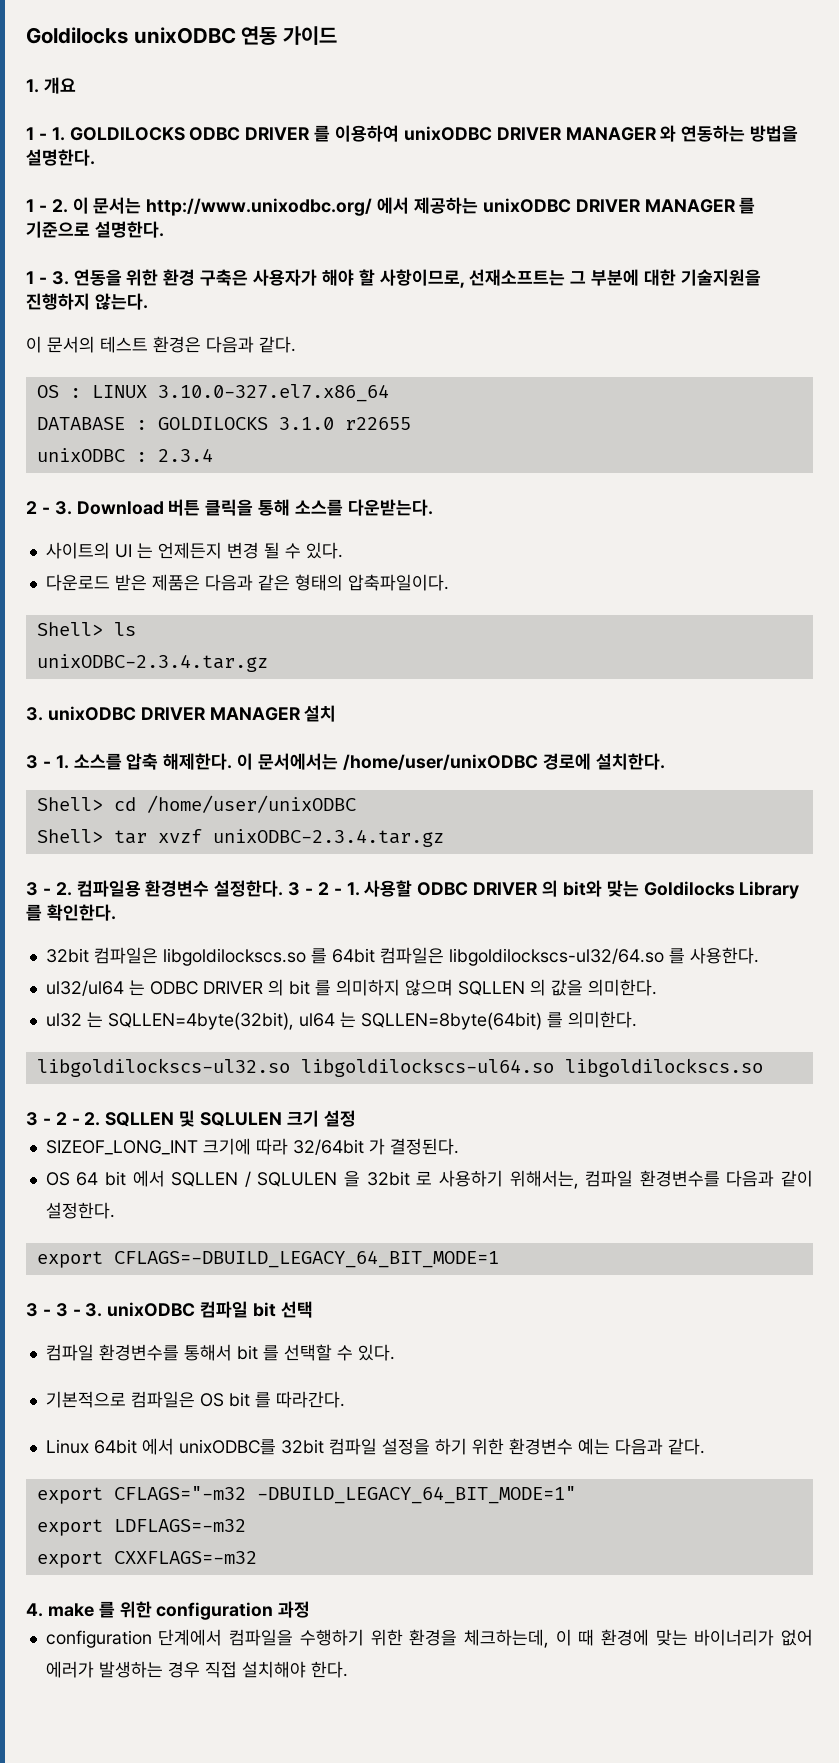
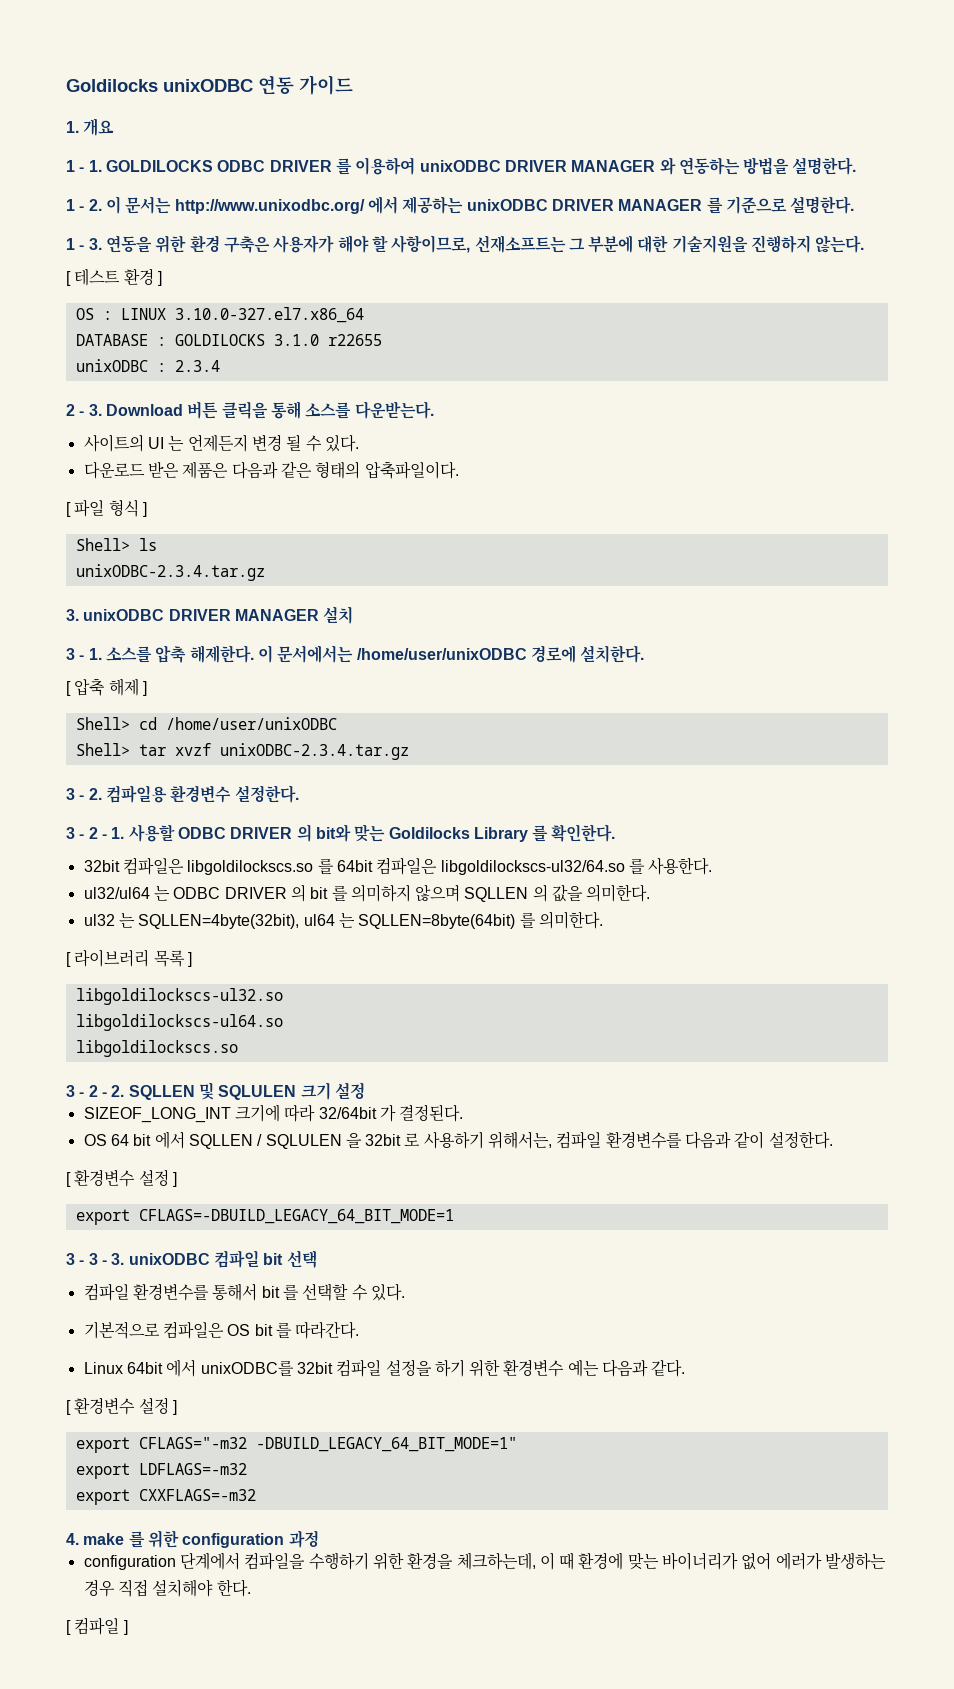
- 이 문서의 테스트 환경은 다음과 같다.
+ [ 테스트 환경 ]
+ [ 파일 형식 ]
+ [ 압축 해제 ]
- 3 - 2. 컴파일용 환경변수 설정한다. 3 - 2 - 1. 사용할 ODBC DRIVER 의 bit와 맞는 Goldilocks Library 를 확인한다.
+ 3 - 2. 컴파일용 환경변수 설정한다.
+ 3 - 2 - 1. 사용할 ODBC DRIVER 의 bit와 맞는 Goldilocks Library 를 확인한다.
+ [ 라이브러리 목록 ]
- libgoldilockscs-ul32.so libgoldilockscs-ul64.so libgoldilockscs.so
+ libgoldilockscs-ul32.so
+ libgoldilockscs-ul64.so
+ libgoldilockscs.so
  OS 64 bit 에서 SQLLEN / SQLULEN 을 32bit 로 사용하기 위해서는, 컴파일 환경변수를 다음과 같이 설정한다.
+ [ 환경변수 설정 ]
  Linux 64bit 에서 unixODBC를 32bit 컴파일 설정을 하기 위한 환경변수 예는 다음과 같다.
+ [ 환경변수 설정 ]
+ [ 컴파일 ]

